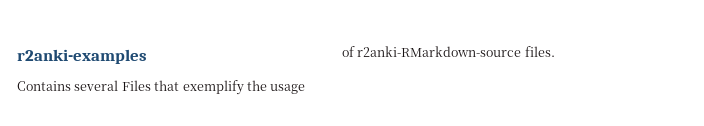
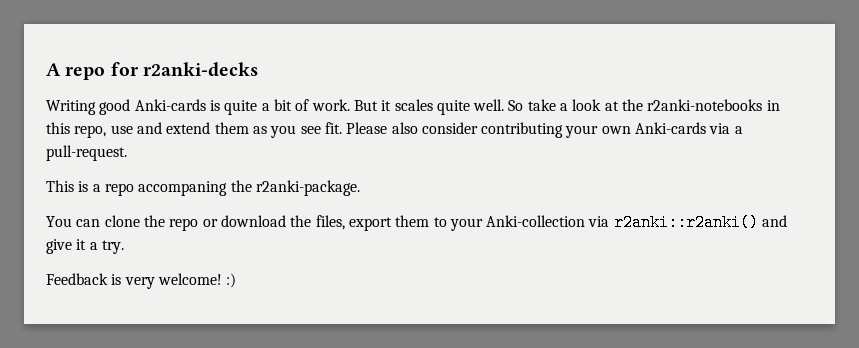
- r2anki-examples
- Contains several Files that exemplify the usage of r2anki-RMarkdown-source files.
+ A repo for r2anki-decks
+ Writing good Anki-cards is quite a bit of work. But it scales quite well. So take a look at the r2anki-notebooks in this repo, use and extend them as you see fit. Please also consider contributing your own Anki-cards via a pull-request.
+ This is a repo accompaning the r2anki-package.
+ You can clone the repo or download the files, export them to your Anki-collection via r2anki::r2anki() and give it a try.
+ Feedback is very welcome! :)

